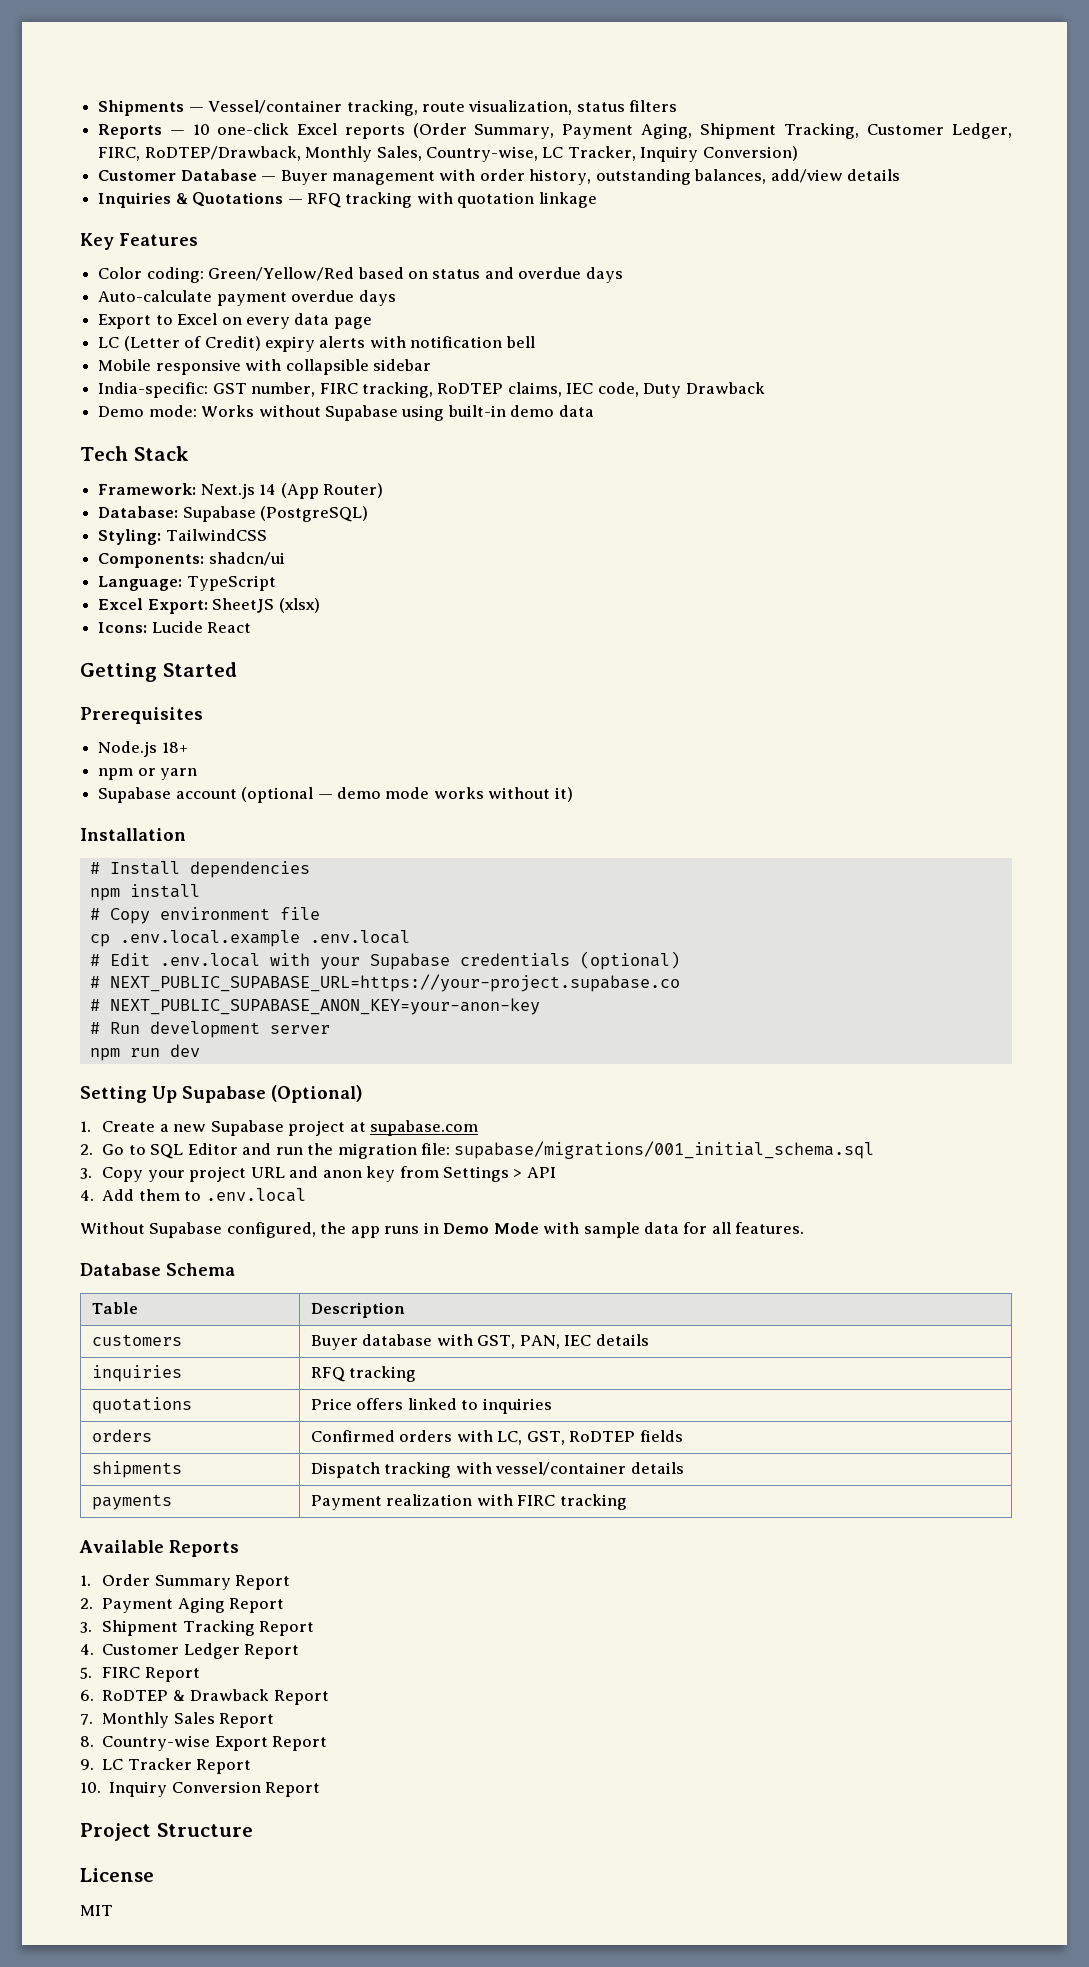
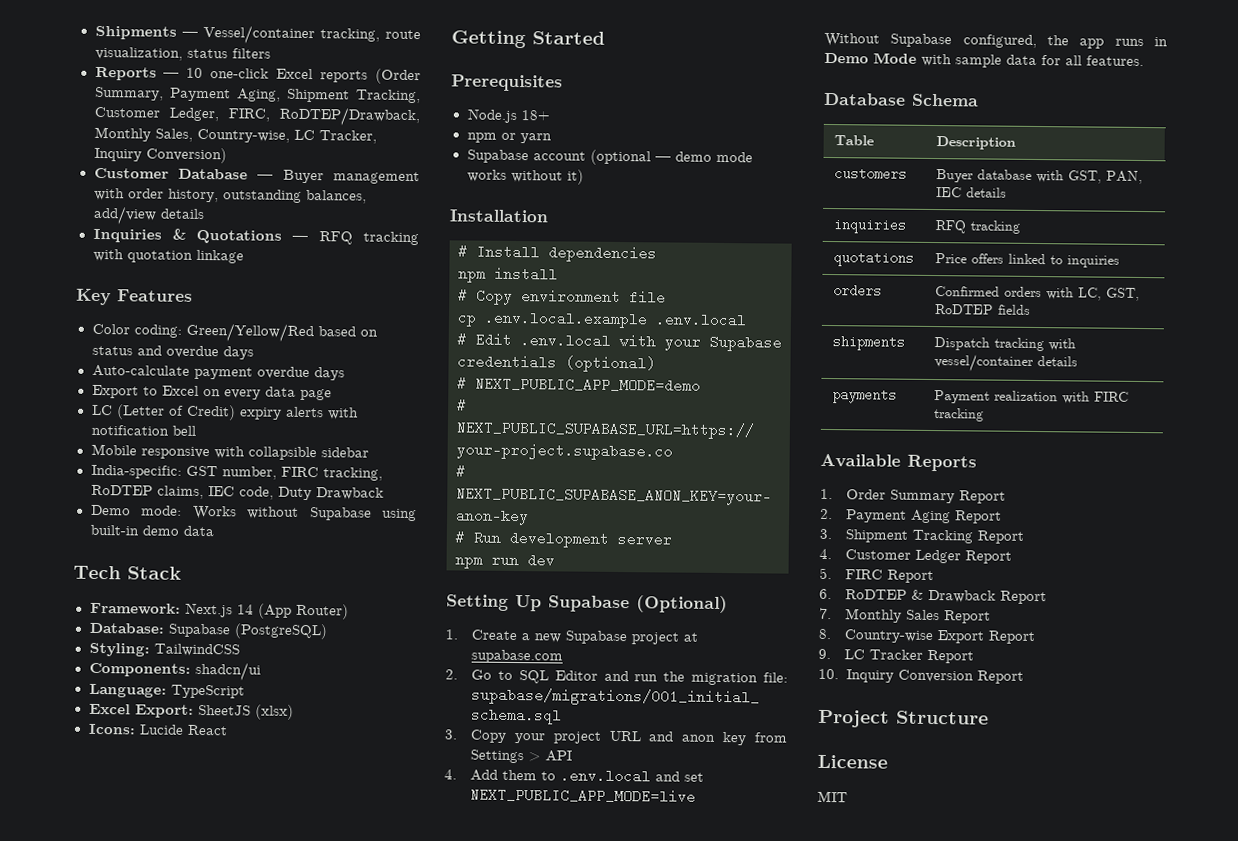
+ # NEXT_PUBLIC_APP_MODE=demo
- 4. Add them to .env.local
+ 4. Add them to .env.local and set NEXT_PUBLIC_APP_MODE=live

